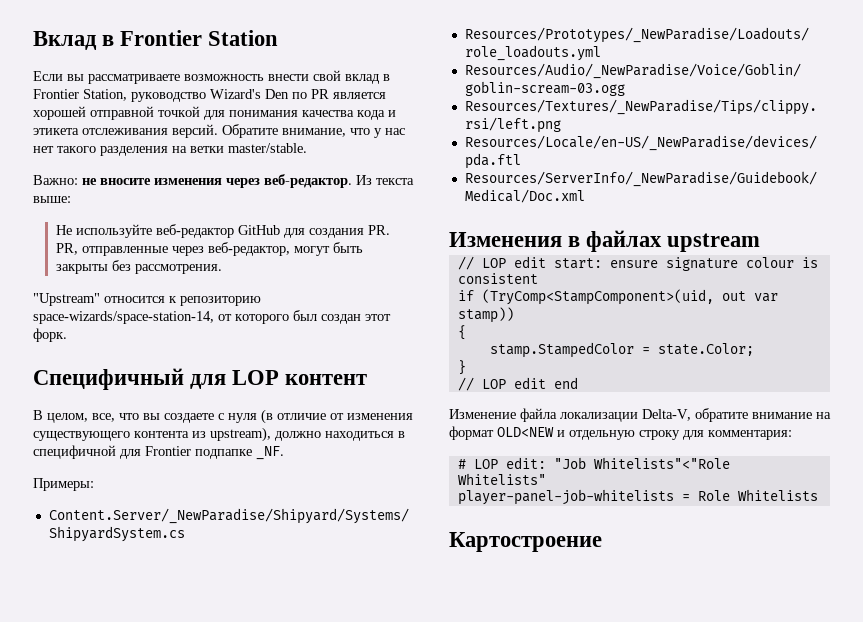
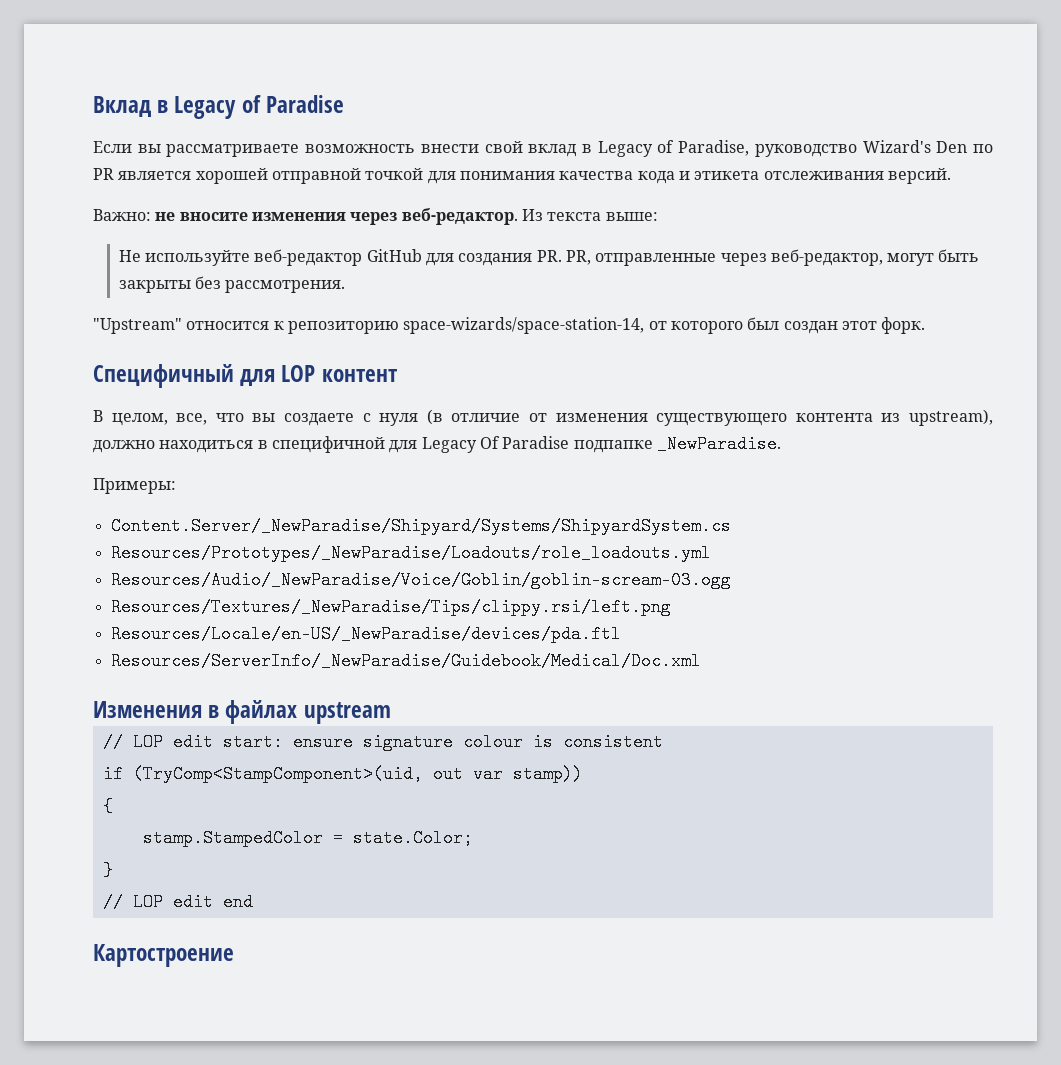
- Вклад в Frontier Station
+ Вклад в Legacy of Paradise
- Если вы рассматриваете возможность внести свой вклад в Frontier Station, руководство Wizard's Den по PR является хорошей отправной точкой для понимания качества кода и этикета отслеживания версий. Обратите внимание, что у нас нет такого разделения на ветки master/stable.
+ Если вы рассматриваете возможность внести свой вклад в Legacy of Paradise, руководство Wizard's Den по PR является хорошей отправной точкой для понимания качества кода и этикета отслеживания версий.
- В целом, все, что вы создаете с нуля (в отличие от изменения существующего контента из upstream), должно находиться в специфичной для Frontier подпапке _NF.
+ В целом, все, что вы создаете с нуля (в отличие от изменения существующего контента из upstream), должно находиться в специфичной для Legacy Of Paradise подпапке _NewParadise.
- Изменение файла локализации Delta-V, обратите внимание на формат OLD<NEW и отдельную строку для комментария:
- # LOP edit: "Job Whitelists"<"Role Whitelists"
- player-panel-job-whitelists = Role Whitelists

